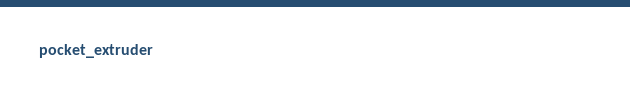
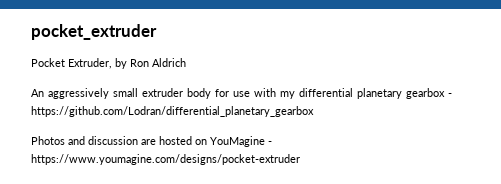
+ Pocket Extruder, by Ron Aldrich
+ An aggressively small extruder body for use with my differential planetary gearbox - https://github.com/Lodran/differential_planetary_gearbox
+ Photos and discussion are hosted on YouMagine - https://www.youmagine.com/designs/pocket-extruder

